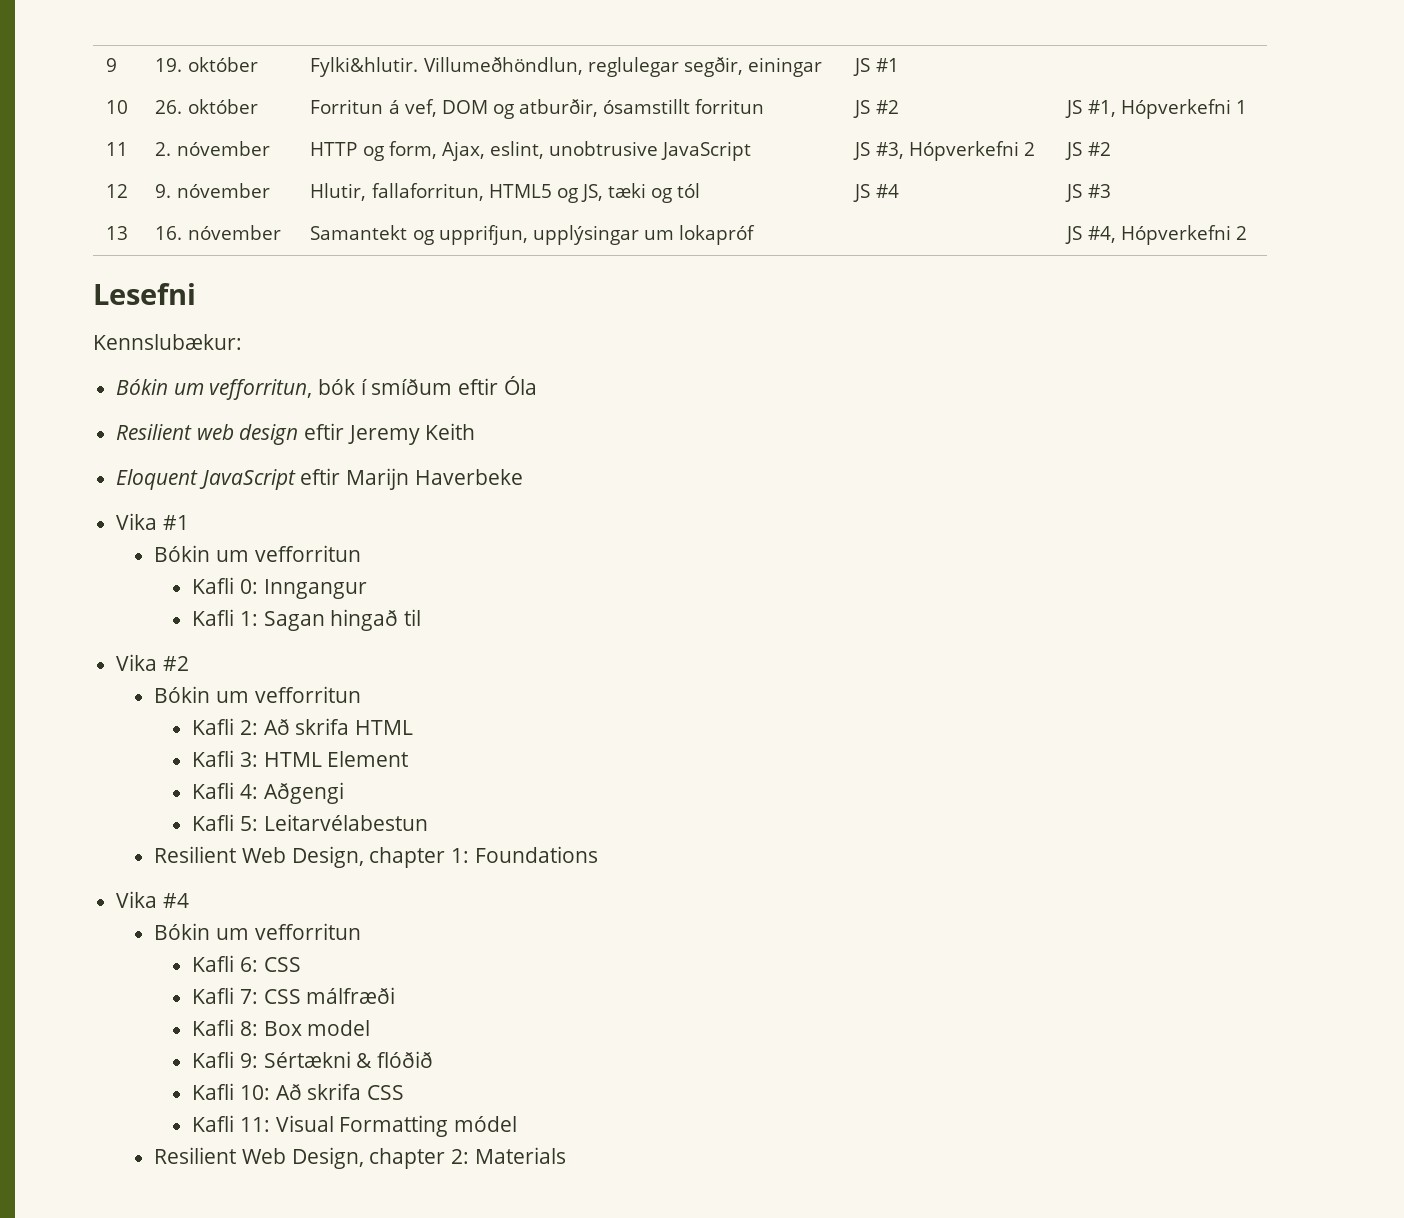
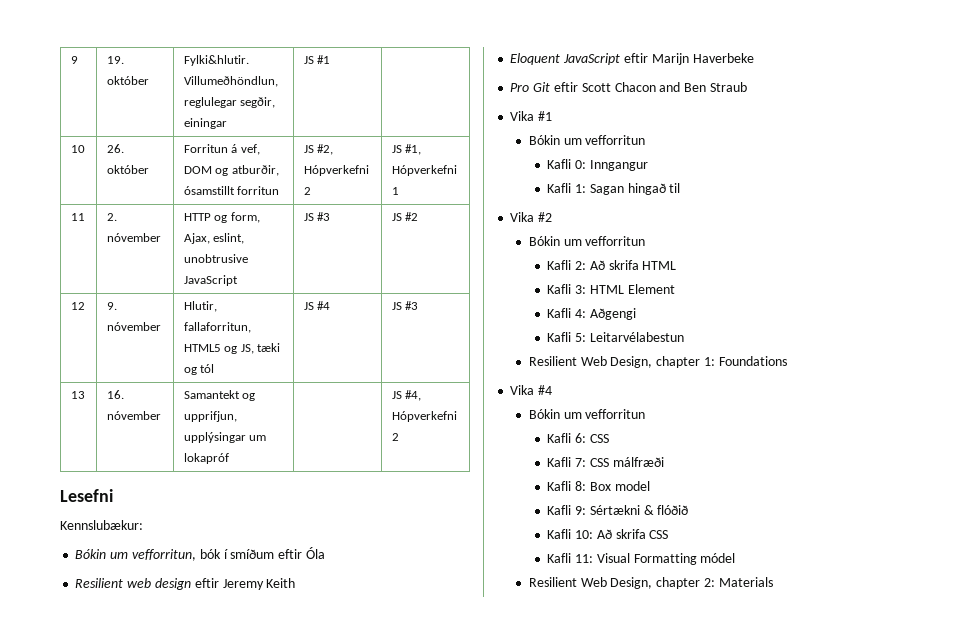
- 10 | 26. október | Forritun á vef, DOM og atburðir, ósamstillt forritun | JS #2 | JS #1, Hópverkefni 1
+ 10 | 26. október | Forritun á vef, DOM og atburðir, ósamstillt forritun | JS #2, Hópverkefni 2 | JS #1, Hópverkefni 1
- 11 | 2. nóvember | HTTP og form, Ajax, eslint, unobtrusive JavaScript | JS #3, Hópverkefni 2 | JS #2
+ 11 | 2. nóvember | HTTP og form, Ajax, eslint, unobtrusive JavaScript | JS #3 | JS #2
+ Pro Git eftir Scott Chacon and Ben Straub

